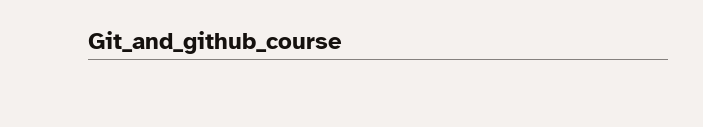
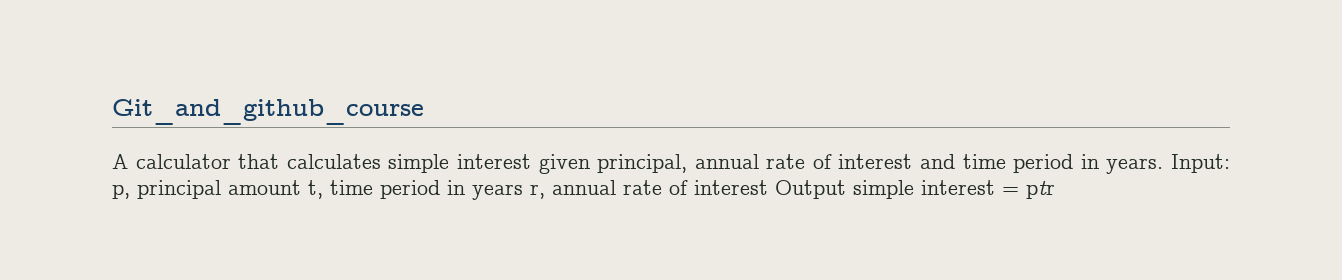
+ A calculator that calculates simple interest given principal, annual rate of interest and time period in years. Input: p, principal amount t, time period in years r, annual rate of interest Output simple interest = ptr

